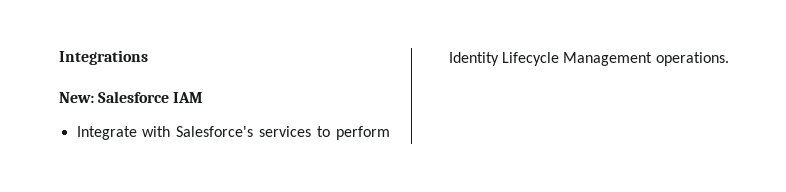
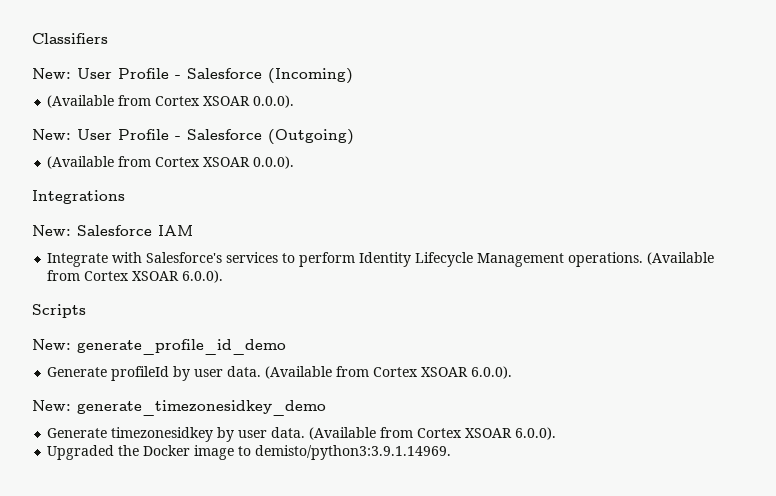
+ Classifiers
+ New: User Profile - Salesforce (Incoming)
+ (Available from Cortex XSOAR 0.0.0).
+ New: User Profile - Salesforce (Outgoing)
+ (Available from Cortex XSOAR 0.0.0).
- Integrate with Salesforce's services to perform Identity Lifecycle Management operations.
+ Integrate with Salesforce's services to perform Identity Lifecycle Management operations. (Available from Cortex XSOAR 6.0.0).
+ Scripts
+ New: generate_profile_id_demo
+ Generate profileId by user data. (Available from Cortex XSOAR 6.0.0).
+ New: generate_timezonesidkey_demo
+ Generate timezonesidkey by user data. (Available from Cortex XSOAR 6.0.0).
+ Upgraded the Docker image to demisto/python3:3.9.1.14969.

